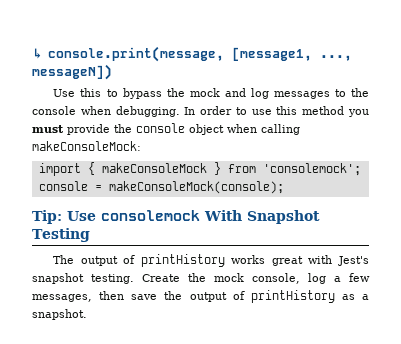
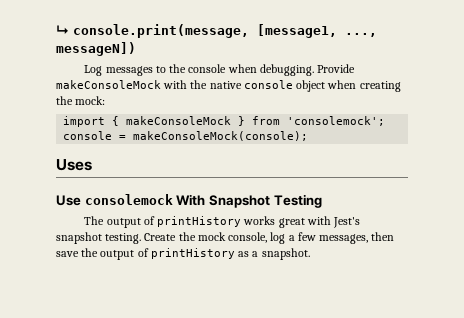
- Use this to bypass the mock and log messages to the console when debugging.
+ Log messages to the console when debugging.
- In order to use this method you must provide the console object when calling makeConsoleMock:
+ Provide makeConsoleMock with the native console object when creating the mock:
- Tip: Use consolemock With Snapshot Testing
+ Uses
+ Use consolemock With Snapshot Testing

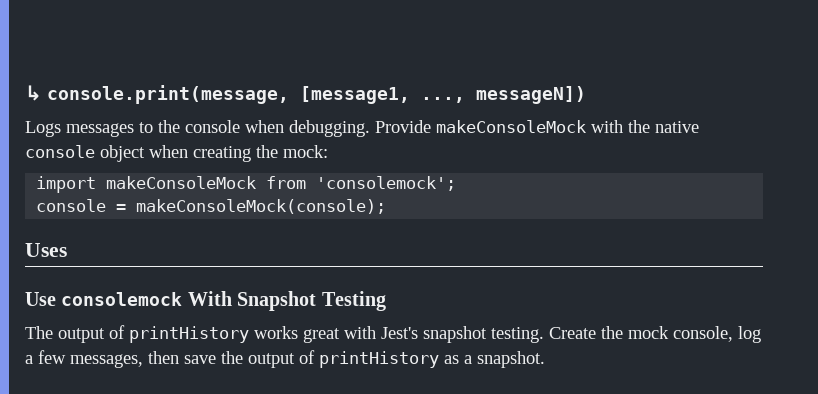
- Log messages to the console when debugging.
+ Logs messages to the console when debugging.
- import { makeConsoleMock } from 'consolemock';
+ import makeConsoleMock from 'consolemock';

